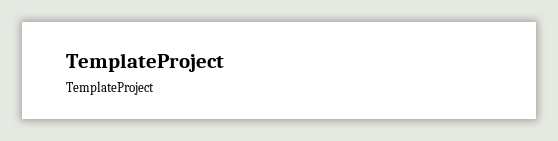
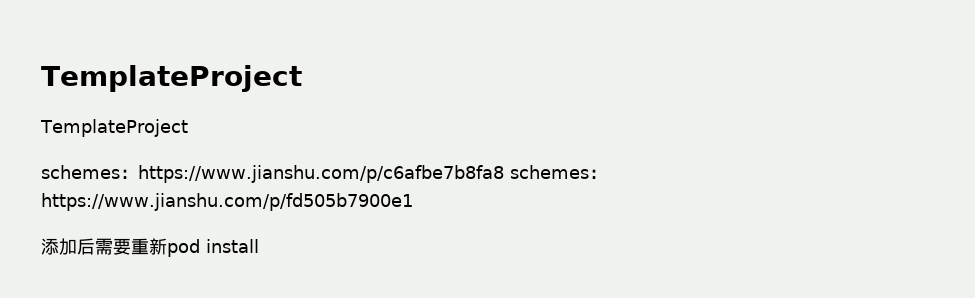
+ schemes：https://www.jianshu.com/p/c6afbe7b8fa8 schemes：https://www.jianshu.com/p/fd505b7900e1
+ 添加后需要重新pod install

